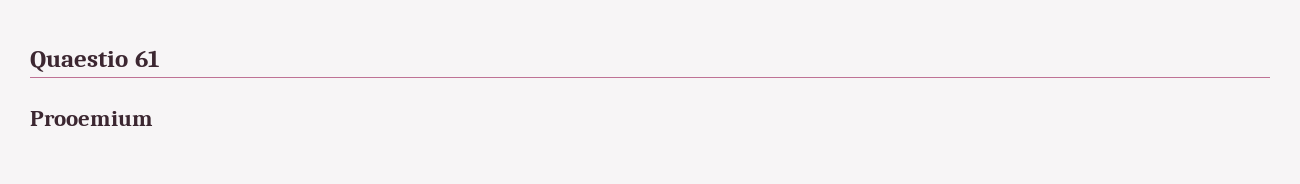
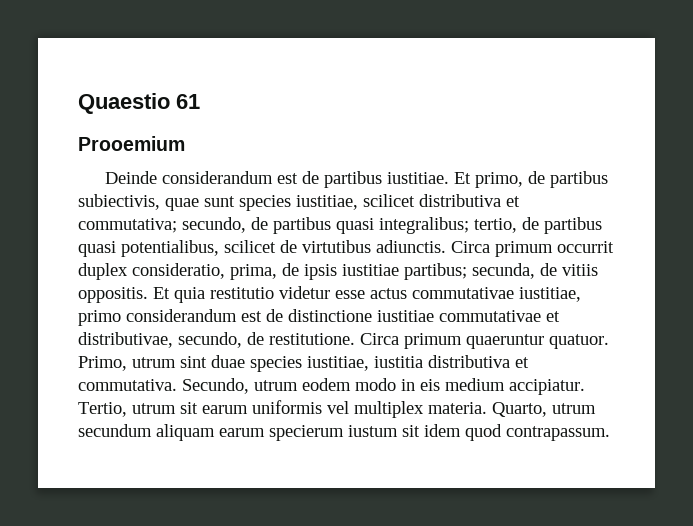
+ Deinde considerandum est de partibus iustitiae. Et primo, de partibus subiectivis, quae sunt species iustitiae, scilicet distributiva et commutativa; secundo, de partibus quasi integralibus; tertio, de partibus quasi potentialibus, scilicet de virtutibus adiunctis. Circa primum occurrit duplex consideratio, prima, de ipsis iustitiae partibus; secunda, de vitiis oppositis. Et quia restitutio videtur esse actus commutativae iustitiae, primo considerandum est de distinctione iustitiae commutativae et distributivae, secundo, de restitutione. Circa primum quaeruntur quatuor. Primo, utrum sint duae species iustitiae, iustitia distributiva et commutativa. Secundo, utrum eodem modo in eis medium accipiatur. Tertio, utrum sit earum uniformis vel multiplex materia. Quarto, utrum secundum aliquam earum specierum iustum sit idem quod contrapassum.

